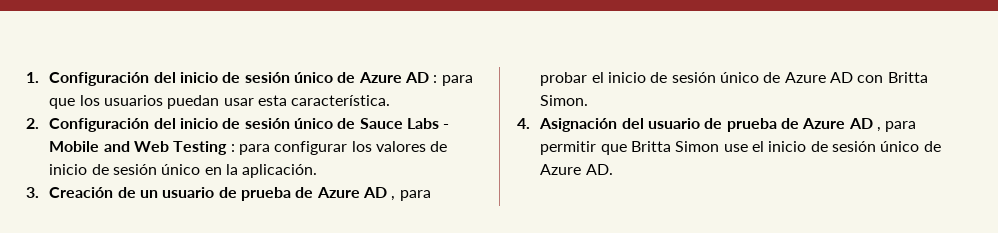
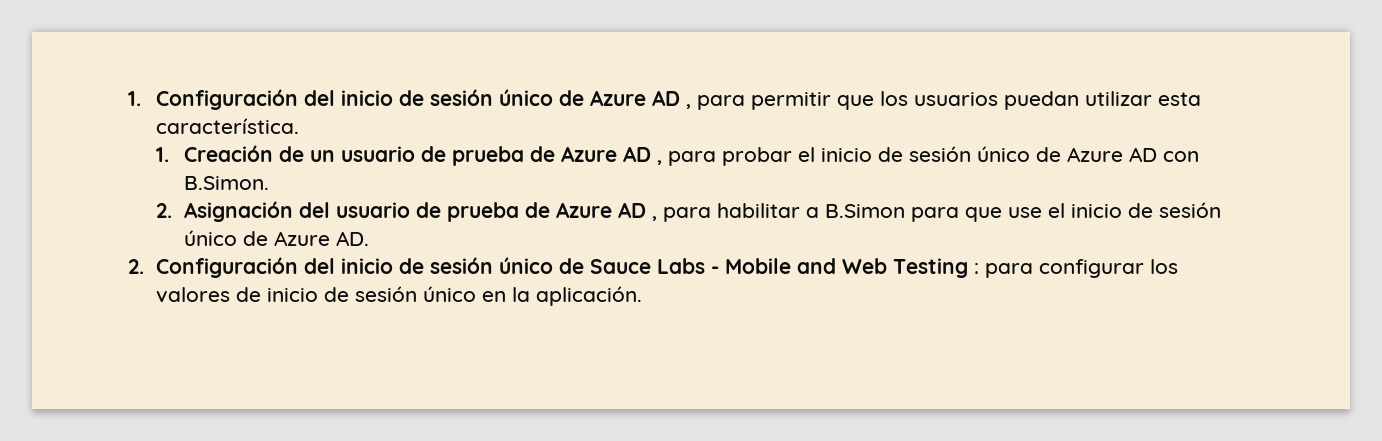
- 1. Configuración del inicio de sesión único de Azure AD : para que los usuarios puedan usar esta característica.
+ 1. Configuración del inicio de sesión único de Azure AD , para permitir que los usuarios puedan utilizar esta característica.
+ 1. Creación de un usuario de prueba de Azure AD , para probar el inicio de sesión único de Azure AD con B.Simon.
+ 2. Asignación del usuario de prueba de Azure AD , para habilitar a B.Simon para que use el inicio de sesión único de Azure AD.
- 3. Creación de un usuario de prueba de Azure AD , para probar el inicio de sesión único de Azure AD con Britta Simon.
- 4. Asignación del usuario de prueba de Azure AD , para permitir que Britta Simon use el inicio de sesión único de Azure AD.

